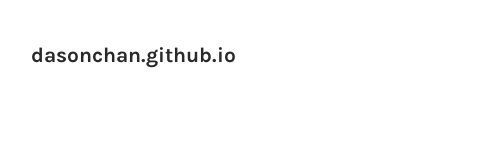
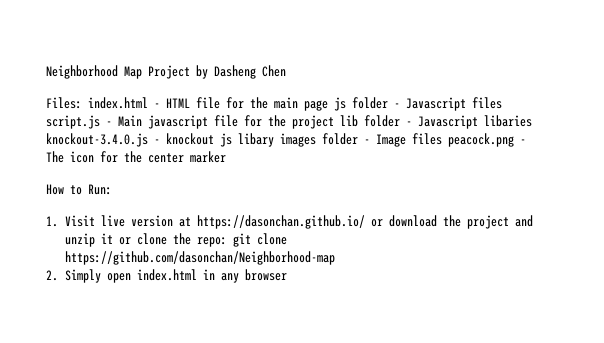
- dasonchan.github.io
+ Neighborhood Map Project by Dasheng Chen
+ Files: index.html - HTML file for the main page js folder - Javascript files script.js - Main javascript file for the project lib folder - Javascript libaries knockout-3.4.0.js - knockout js libary images folder - Image files peacock.png - The icon for the center marker
+ How to Run:
+ 1. Visit live version at https://dasonchan.github.io/ or download the project and unzip it or clone the repo: git clone https://github.com/dasonchan/Neighborhood-map
+ 2. Simply open index.html in any browser

